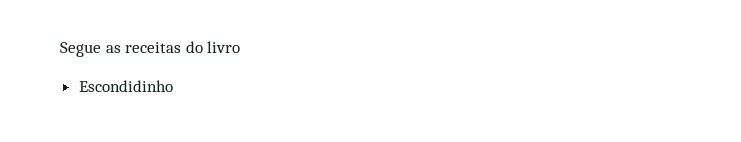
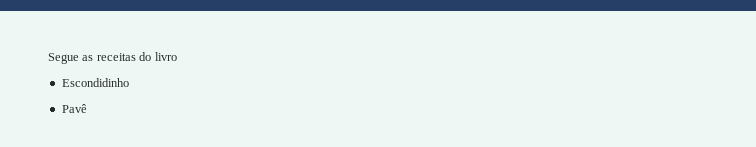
+ Pavê

